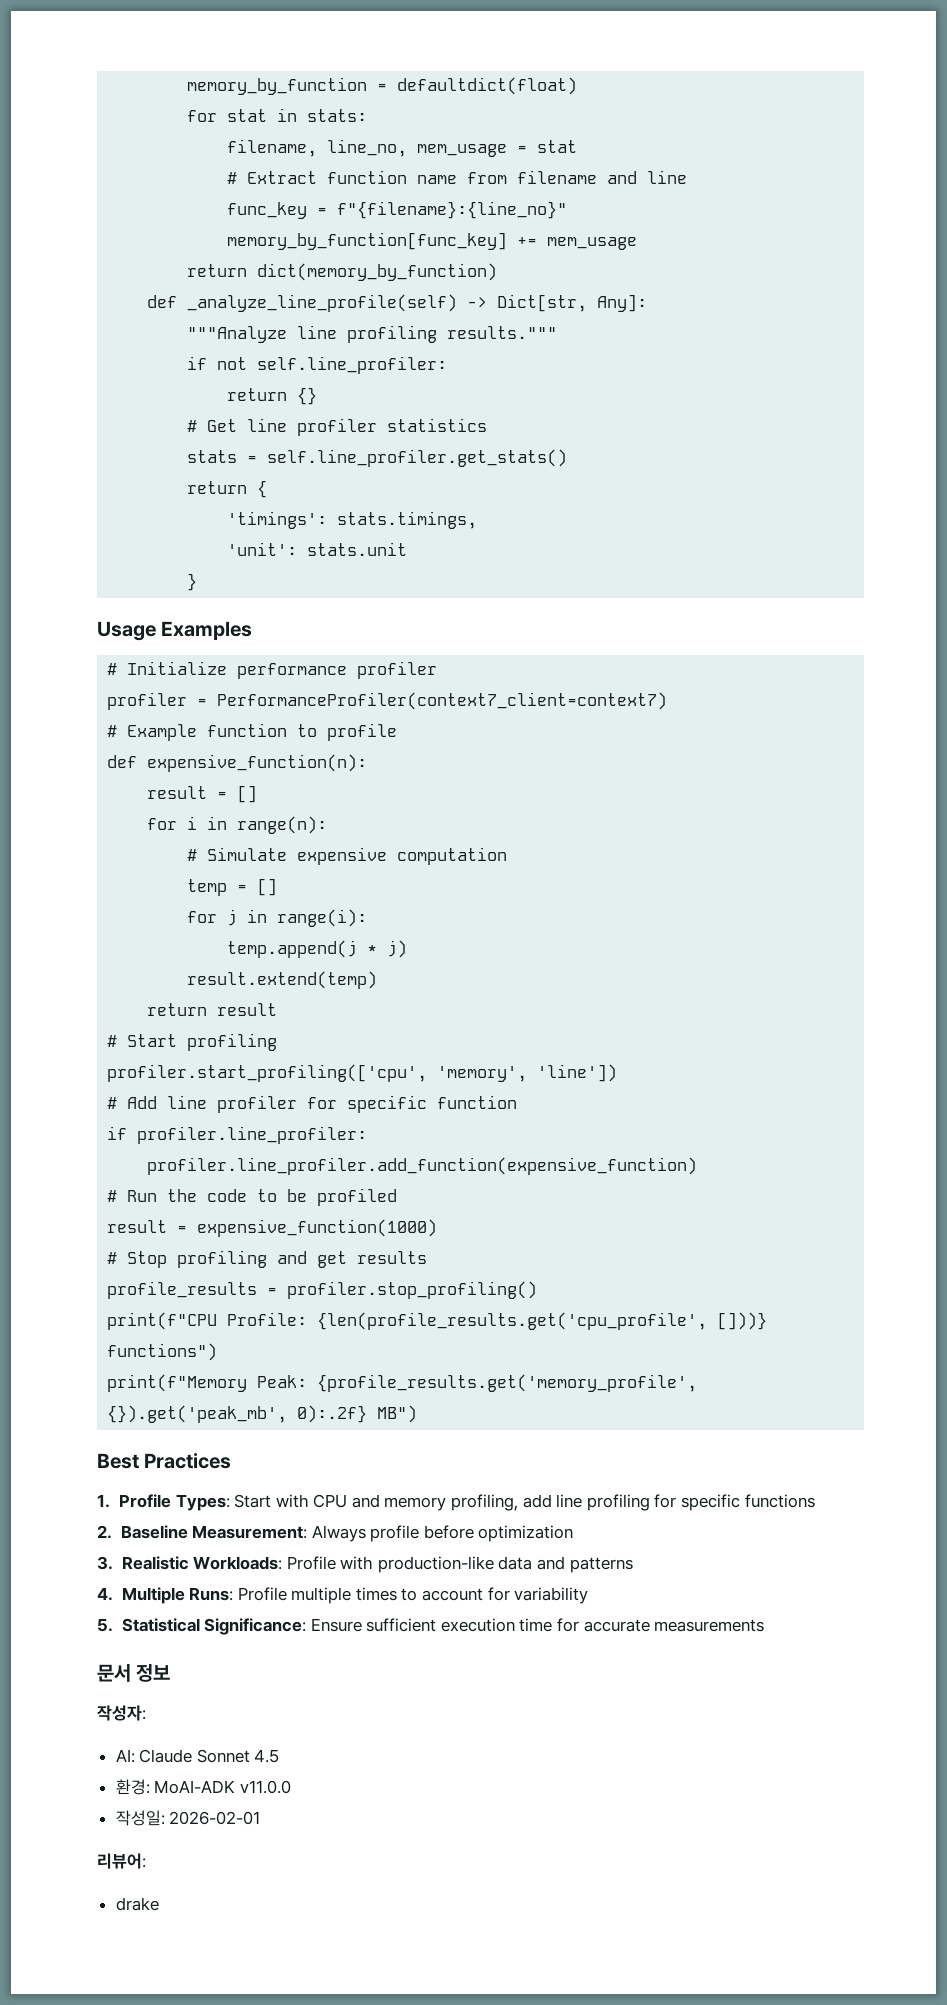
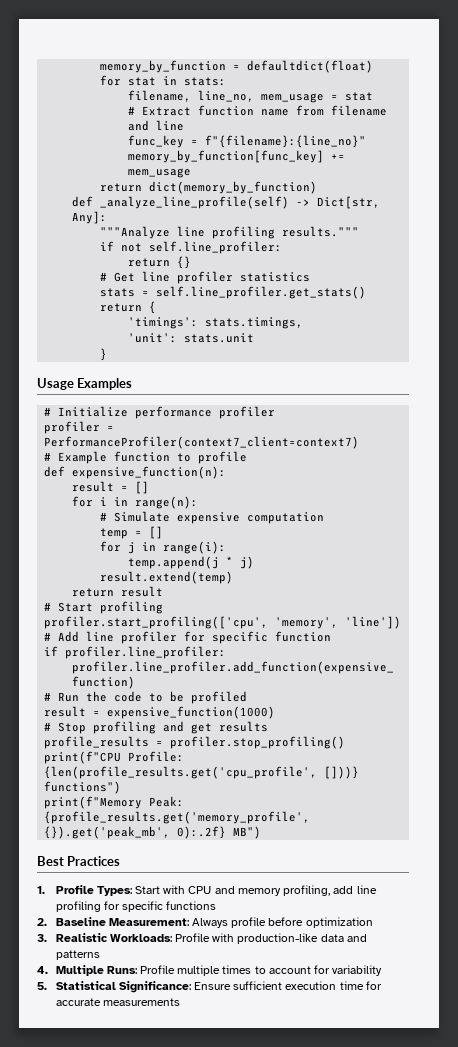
- 문서 정보
- 작성자:
- AI: Claude Sonnet 4.5
- 환경: MoAI-ADK v11.0.0
- 작성일: 2026-02-01
- 리뷰어:
- drake

